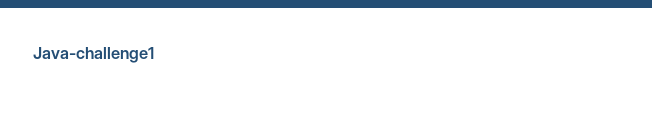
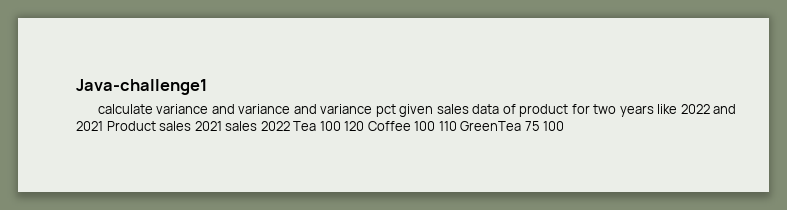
+ calculate variance and variance and variance pct given sales data of product for two years like 2022 and 2021 Product sales 2021 sales 2022 Tea 100 120 Coffee 100 110 GreenTea 75 100

